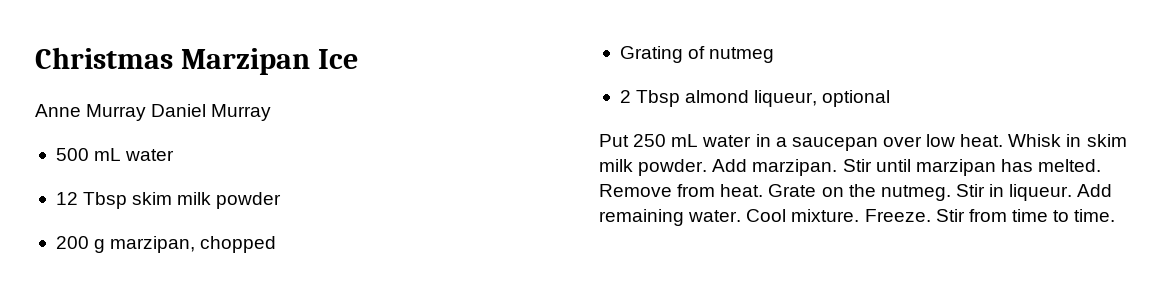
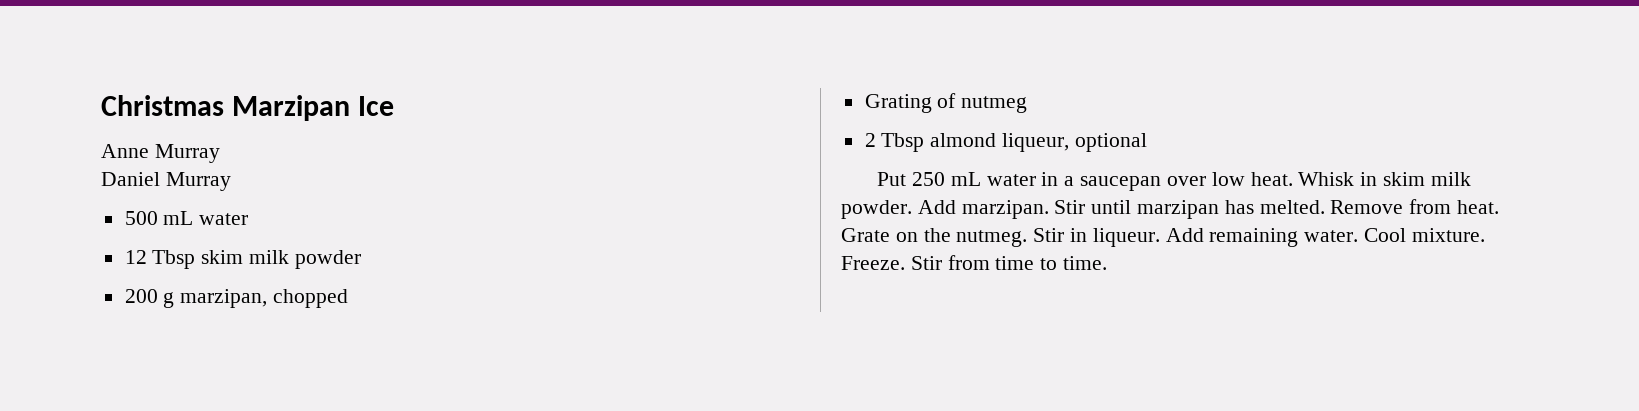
- Anne Murray Daniel Murray
+ Anne Murray
+ Daniel Murray

